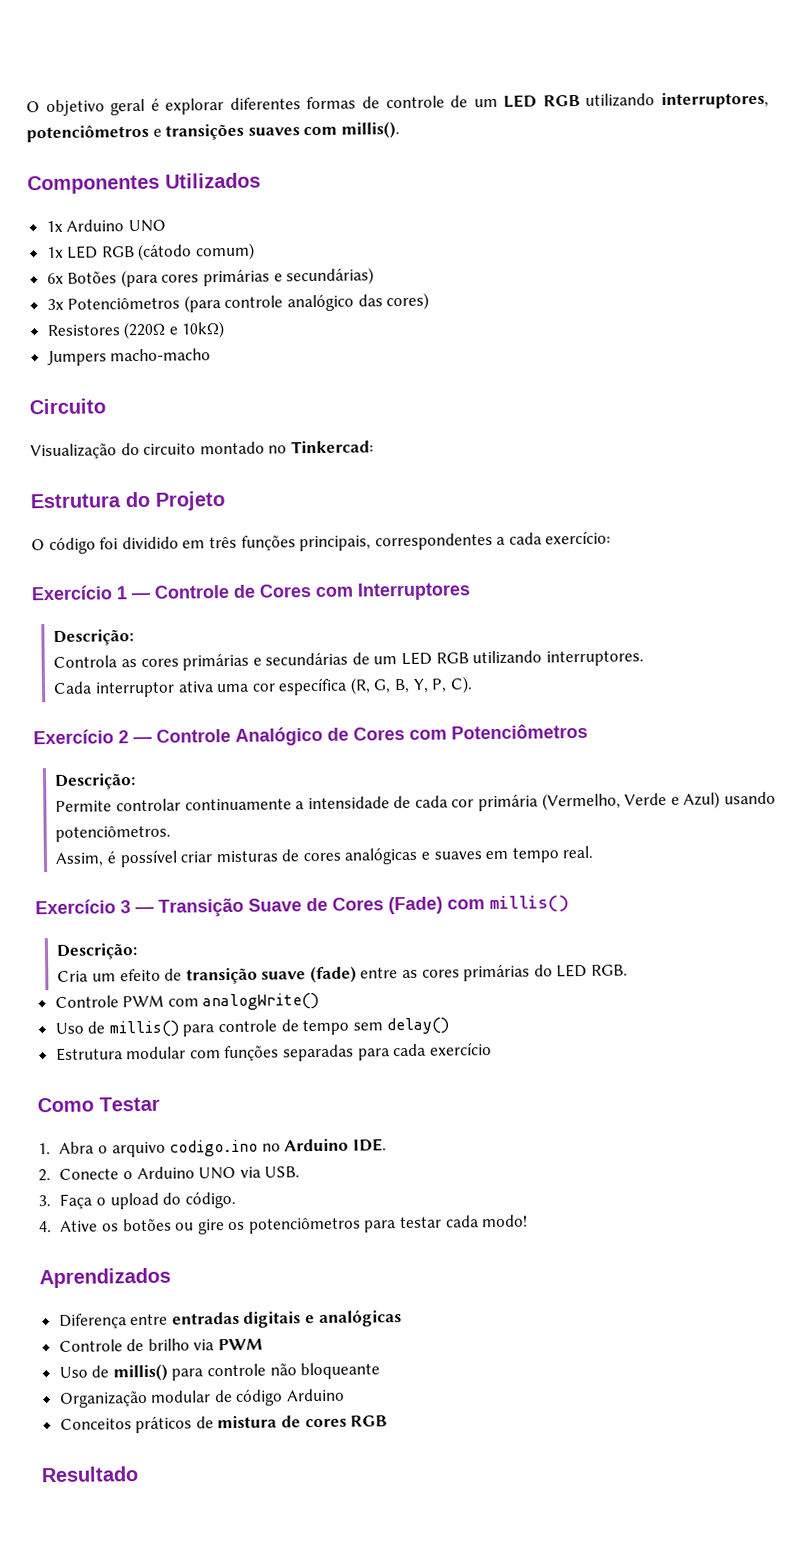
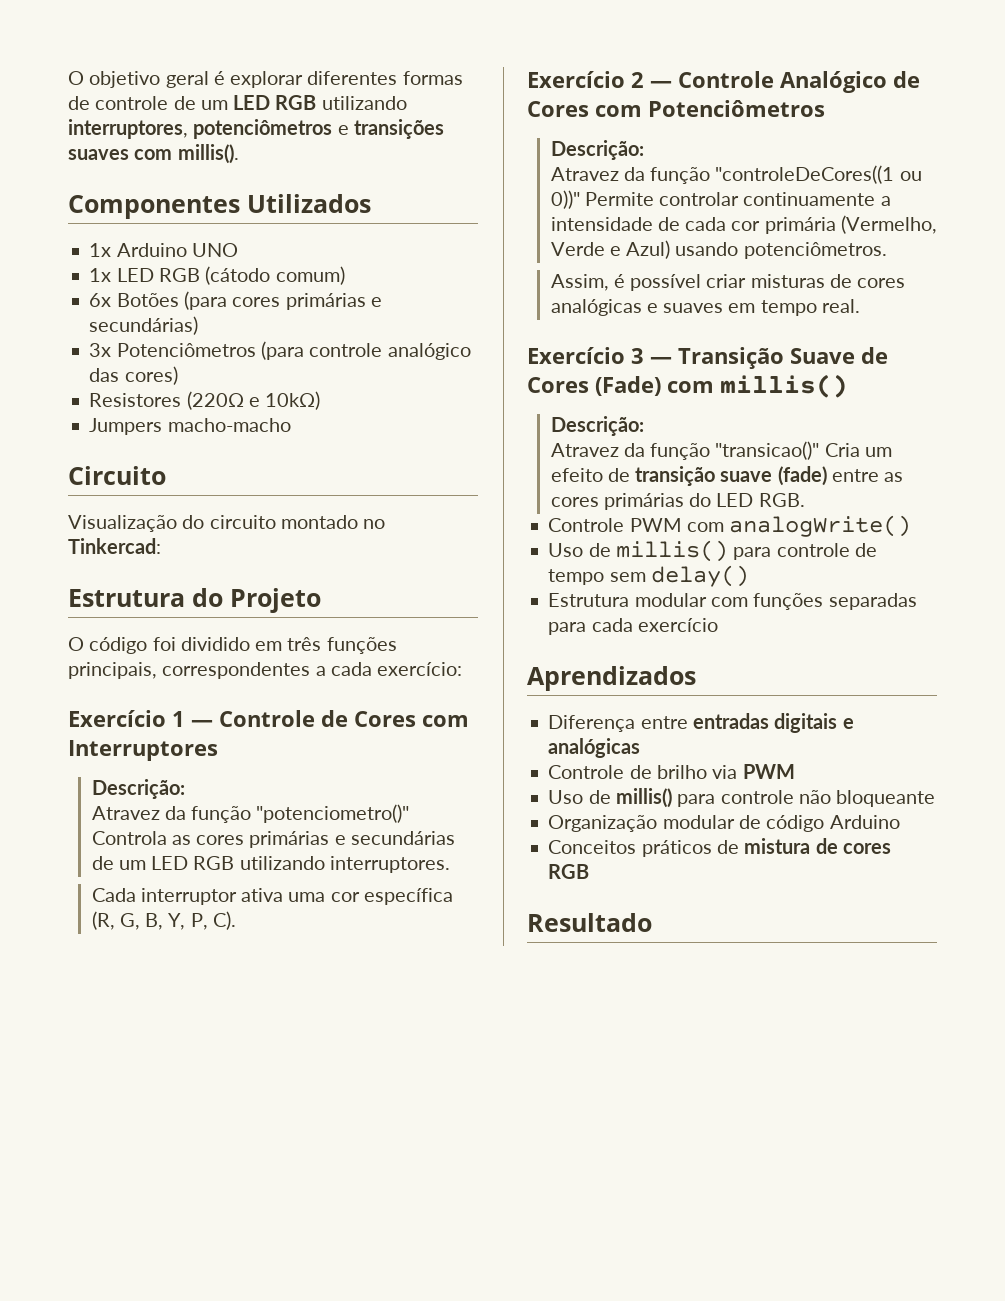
- Controla as cores primárias e secundárias de um LED RGB utilizando interruptores.
+ Atravez da função "potenciometro()" Controla as cores primárias e secundárias de um LED RGB utilizando interruptores.
- Permite controlar continuamente a intensidade de cada cor primária (Vermelho, Verde e Azul) usando potenciômetros.
+ Atravez da função "controleDeCores((1 ou 0))" Permite controlar continuamente a intensidade de cada cor primária (Vermelho, Verde e Azul) usando potenciômetros.
- Cria um efeito de transição suave (fade) entre as cores primárias do LED RGB.
+ Atravez da função "transicao()" Cria um efeito de transição suave (fade) entre as cores primárias do LED RGB.
- Como Testar
- 1. Abra o arquivo codigo.ino no Arduino IDE.
- 2. Conecte o Arduino UNO via USB.
- 3. Faça o upload do código.
- 4. Ative os botões ou gire os potenciômetros para testar cada modo!

